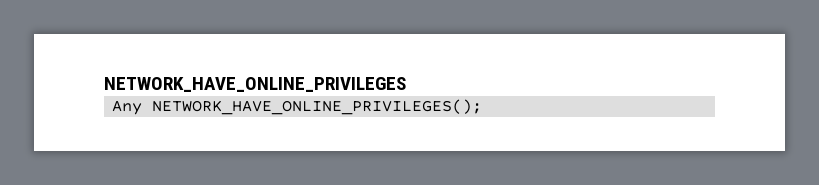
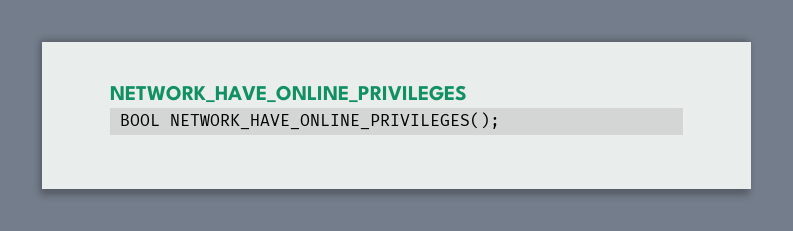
- Any NETWORK_HAVE_ONLINE_PRIVILEGES();
+ BOOL NETWORK_HAVE_ONLINE_PRIVILEGES();

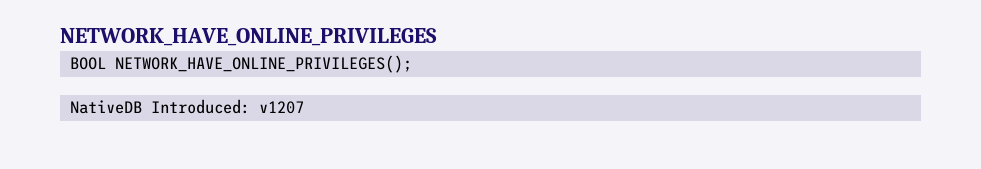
+ NativeDB Introduced: v1207

